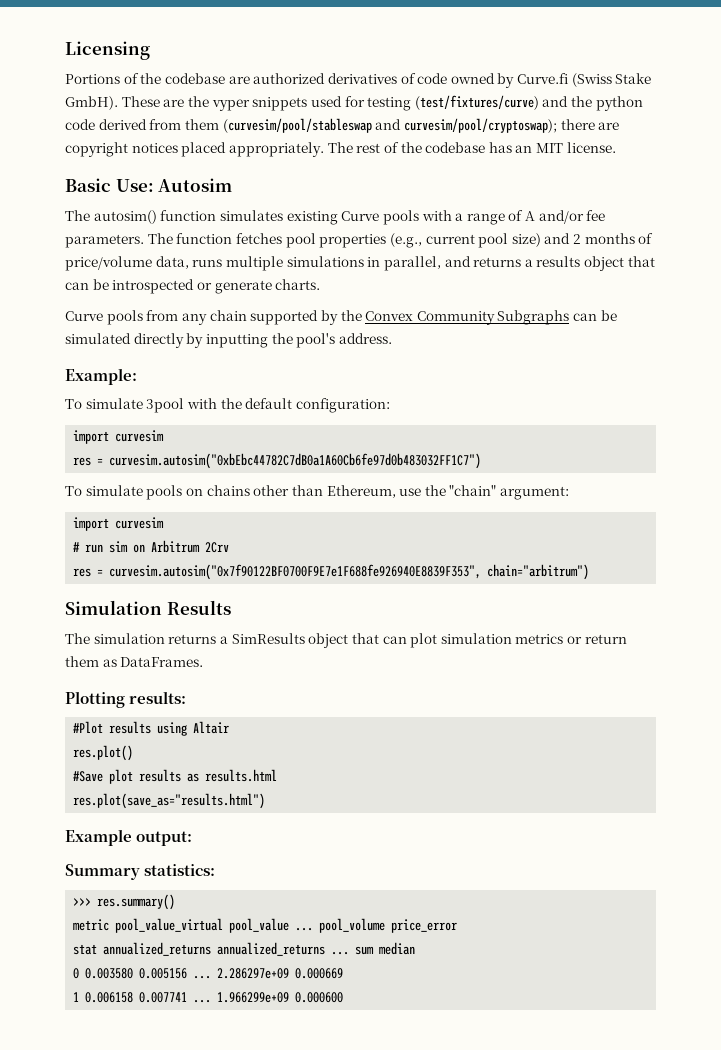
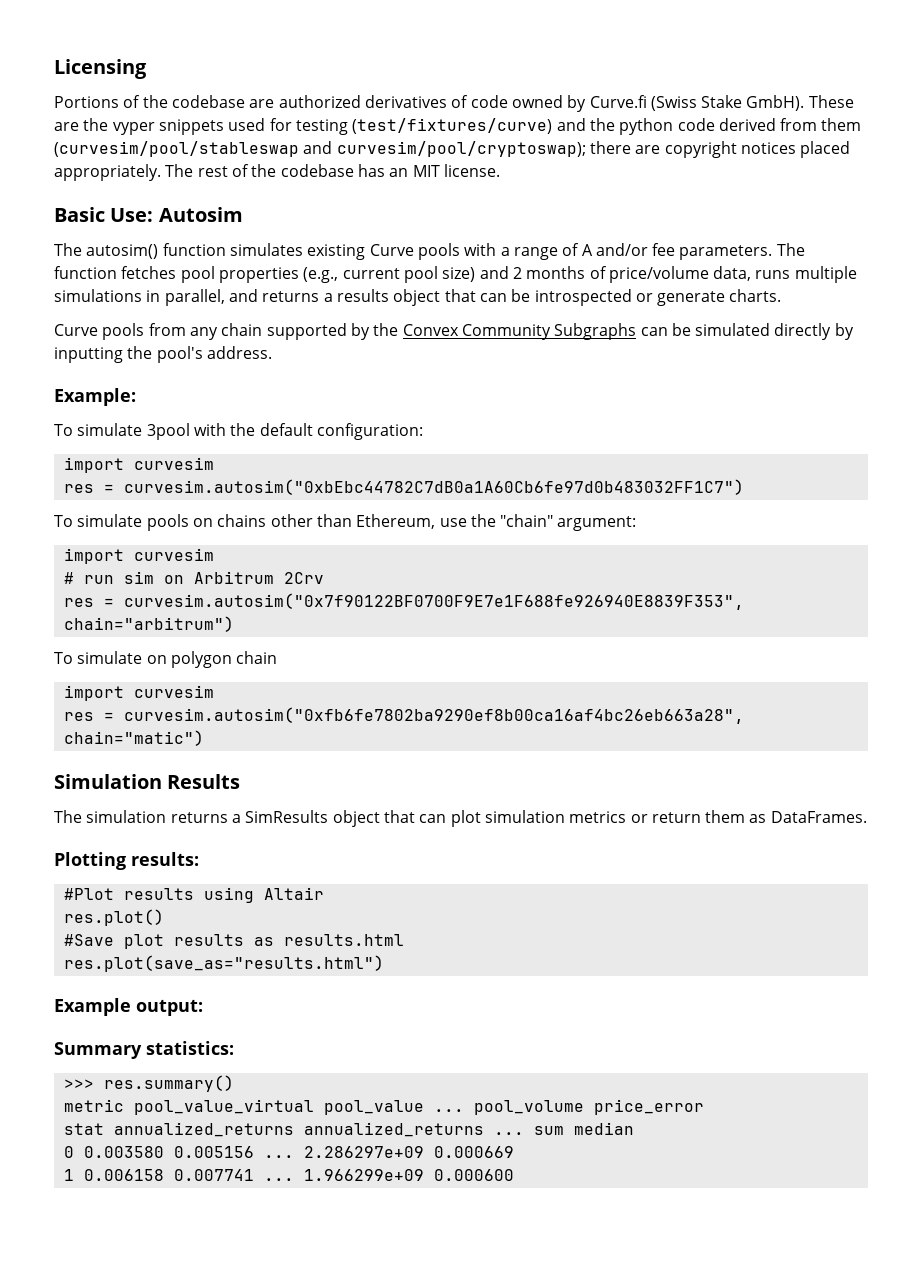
+ To simulate on polygon chain
+ import curvesim
+ res = curvesim.autosim("0xfb6fe7802ba9290ef8b00ca16af4bc26eb663a28", chain="matic")

